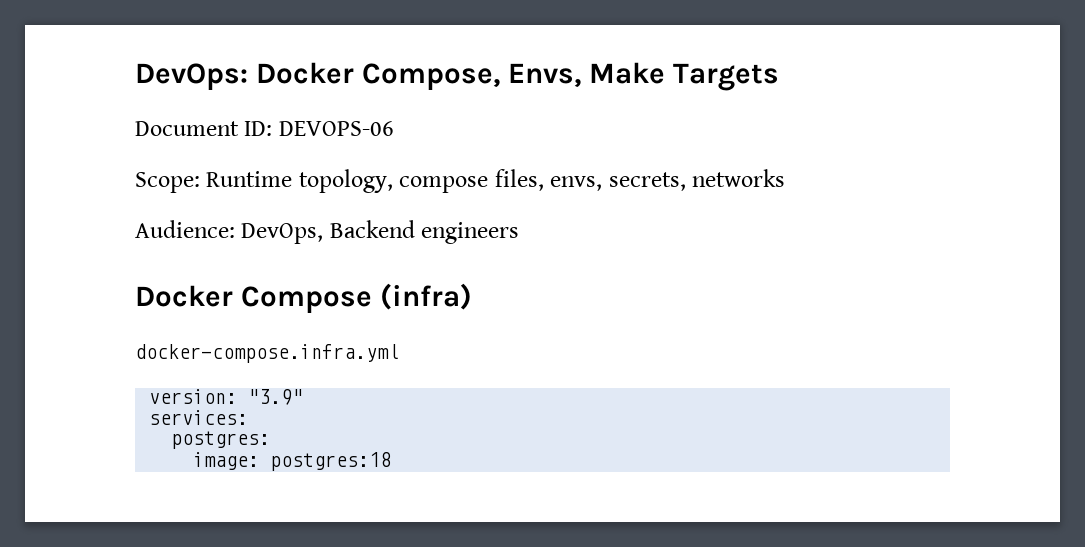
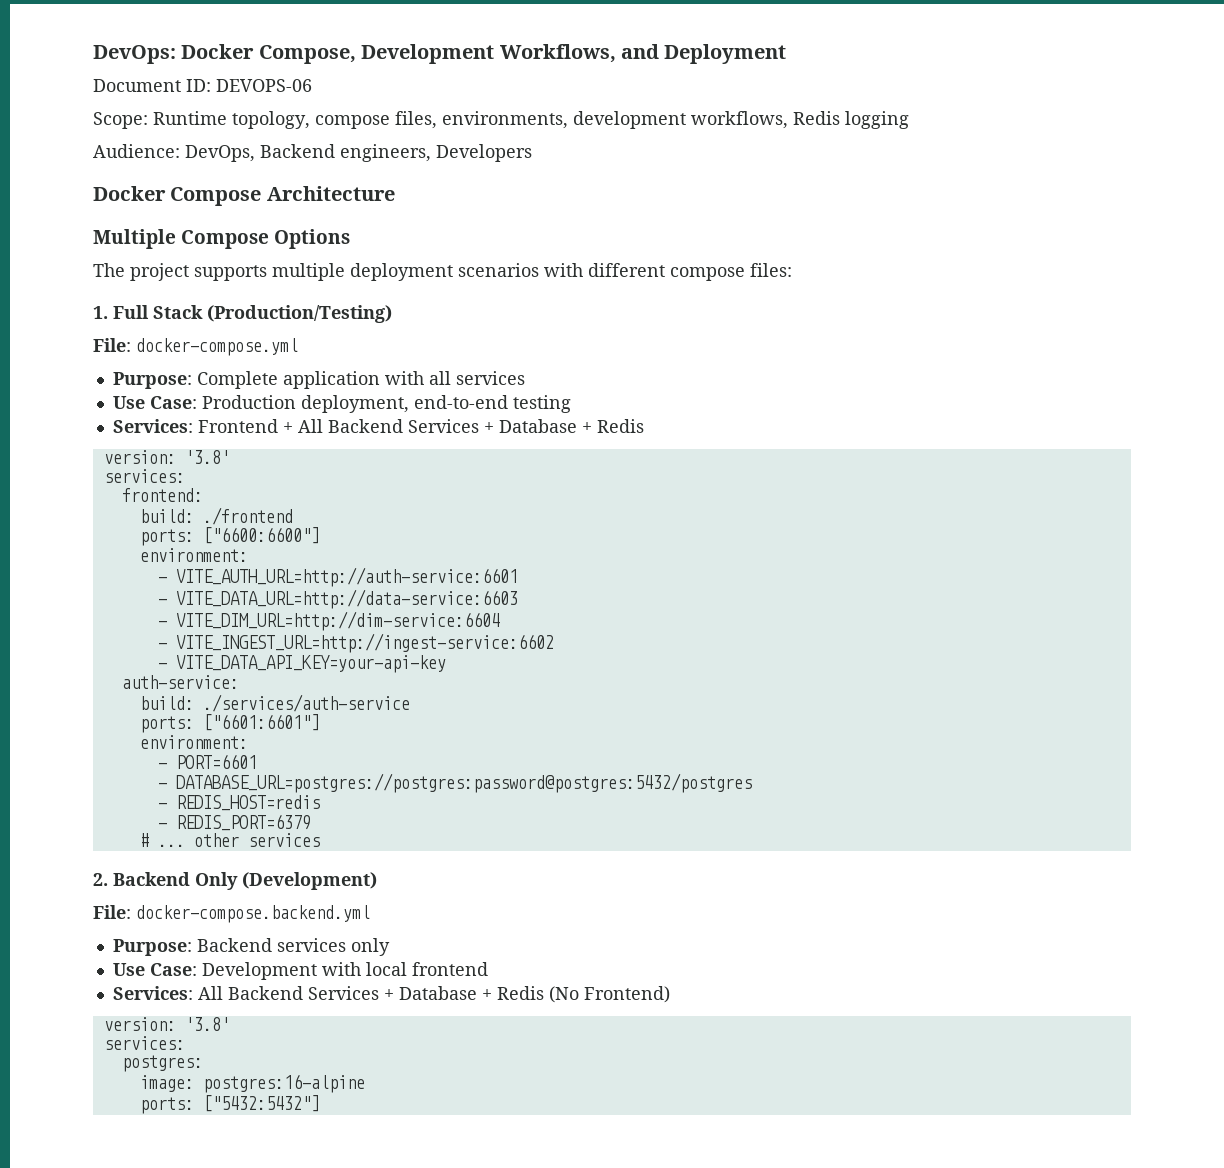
- DevOps: Docker Compose, Envs, Make Targets
+ DevOps: Docker Compose, Development Workflows, and Deployment
- Scope: Runtime topology, compose files, envs, secrets, networks
+ Scope: Runtime topology, compose files, environments, development workflows, Redis logging
- Audience: DevOps, Backend engineers
+ Audience: DevOps, Backend engineers, Developers
- Docker Compose (infra)
- docker-compose.infra.yml
- version: "3.9"
+ Docker Compose Architecture
+ Multiple Compose Options
+ The project supports multiple deployment scenarios with different compose files:
+ 1. Full Stack (Production/Testing)
+ File: docker-compose.yml
+ Purpose: Complete application with all services
+ Use Case: Production deployment, end-to-end testing
+ Services: Frontend + All Backend Services + Database + Redis
+ version: '3.8'
+ services:
+ frontend:
+ build: ./frontend
+ ports: ["6600:6600"]
+ environment:
+ - VITE_AUTH_URL=http://auth-service:6601
+ - VITE_DATA_URL=http://data-service:6603
+ - VITE_DIM_URL=http://dim-service:6604
+ - VITE_INGEST_URL=http://ingest-service:6602
+ - VITE_DATA_API_KEY=your-api-key
+ auth-service:
+ build: ./services/auth-service
+ ports: ["6601:6601"]
+ environment:
+ - PORT=6601
+ - DATABASE_URL=postgres://postgres:password@postgres:5432/postgres
+ - REDIS_HOST=redis
+ - REDIS_PORT=6379
+ # ... other services
+ 2. Backend Only (Development)
+ File: docker-compose.backend.yml
+ Purpose: Backend services only
+ Use Case: Development with local frontend
+ Services: All Backend Services + Database + Redis (No Frontend)
+ version: '3.8'
- image: postgres:18
+ image: postgres:16-alpine
+ ports: ["5432:5432"]

